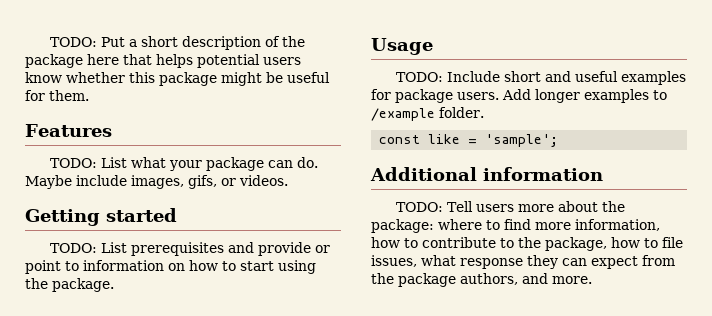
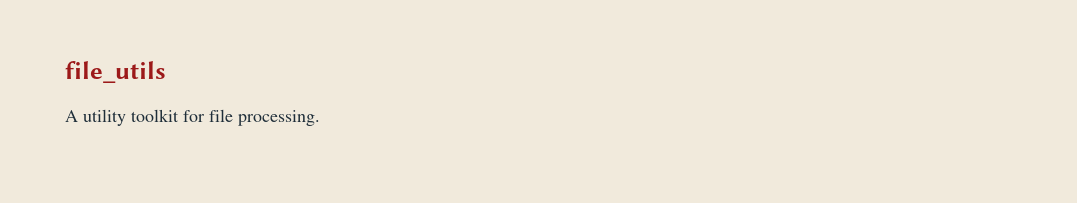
- TODO: Put a short description of the package here that helps potential users know whether this package might be useful for them.
- Features
- TODO: List what your package can do. Maybe include images, gifs, or videos.
- Getting started
- TODO: List prerequisites and provide or point to information on how to start using the package.
- Usage
- TODO: Include short and useful examples for package users. Add longer examples to /example folder.
- const like = 'sample';
- Additional information
- TODO: Tell users more about the package: where to find more information, how to contribute to the package, how to file issues, what response they can expect from the package authors, and more.
+ file_utils
+ A utility toolkit for file processing.

